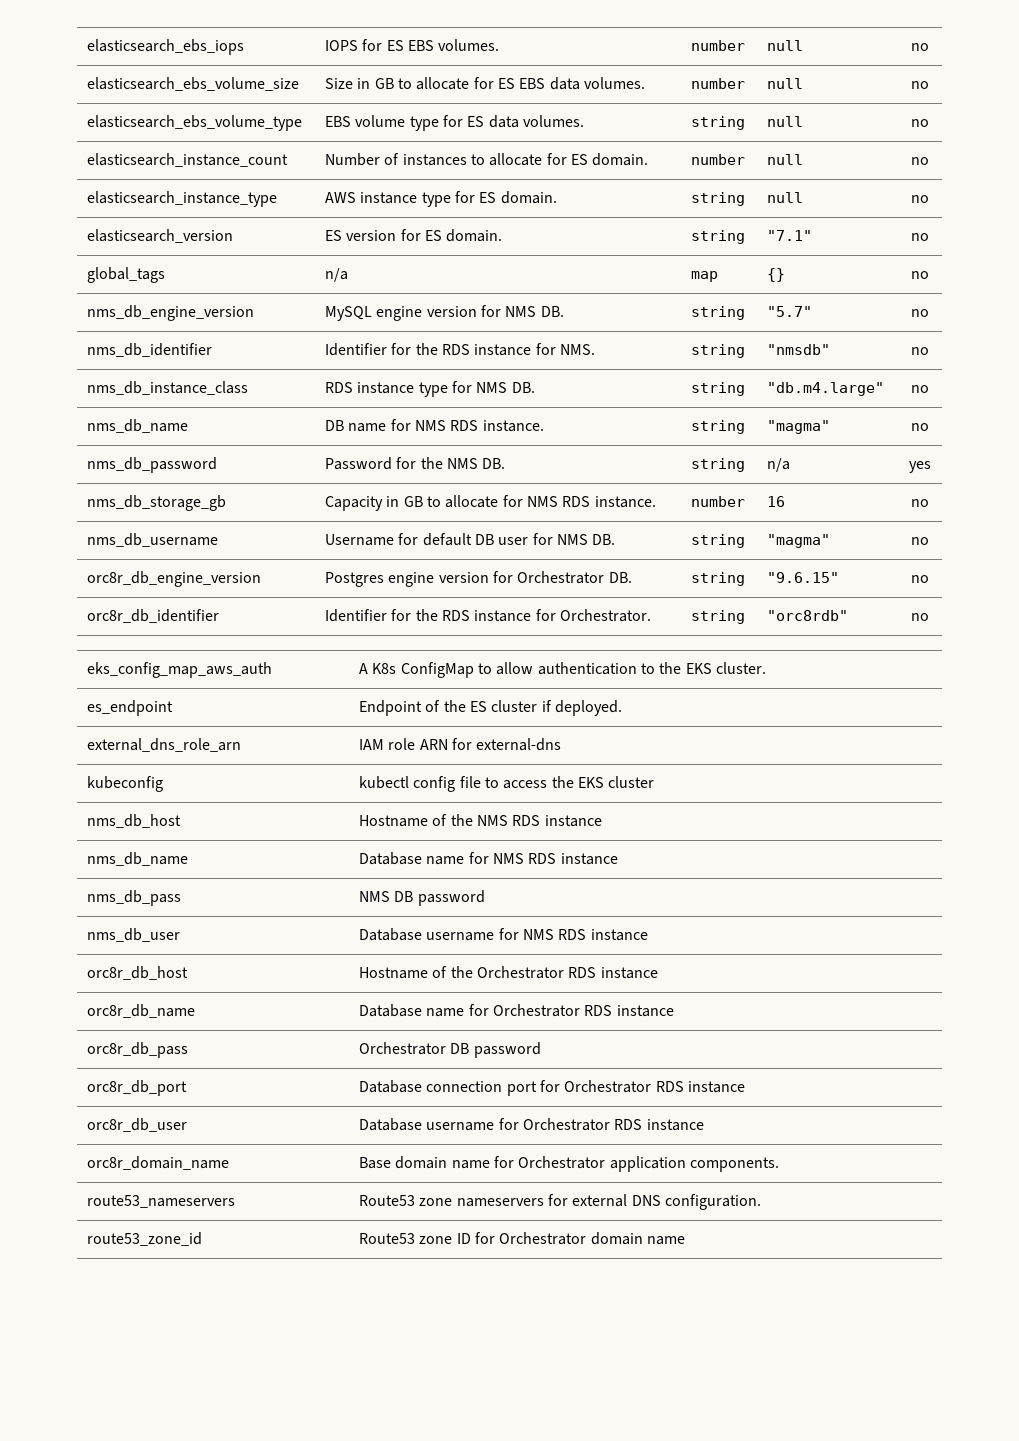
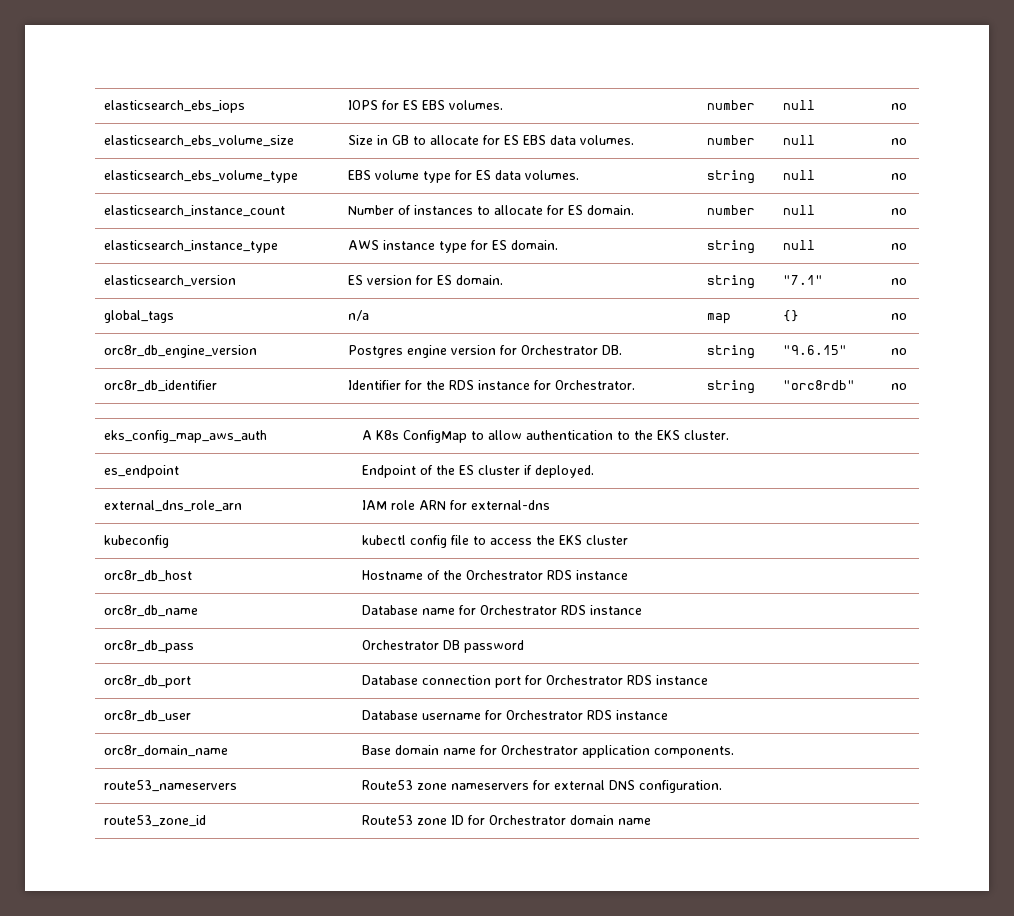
- nms_db_engine_version | MySQL engine version for NMS DB. | string | "5.7" | no
- nms_db_identifier | Identifier for the RDS instance for NMS. | string | "nmsdb" | no
- nms_db_instance_class | RDS instance type for NMS DB. | string | "db.m4.large" | no
- nms_db_name | DB name for NMS RDS instance. | string | "magma" | no
- nms_db_password | Password for the NMS DB. | string | n/a | yes
- nms_db_storage_gb | Capacity in GB to allocate for NMS RDS instance. | number | 16 | no
- nms_db_username | Username for default DB user for NMS DB. | string | "magma" | no
- nms_db_host | Hostname of the NMS RDS instance
- nms_db_name | Database name for NMS RDS instance
- nms_db_pass | NMS DB password
- nms_db_user | Database username for NMS RDS instance

